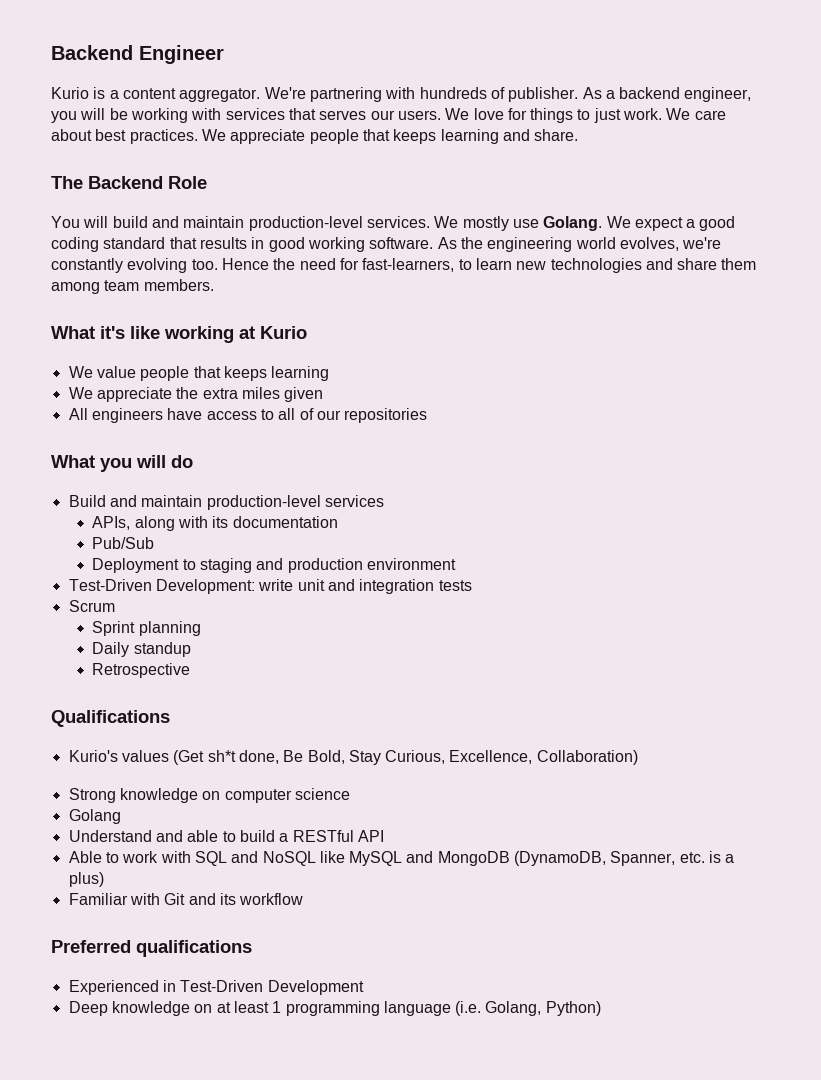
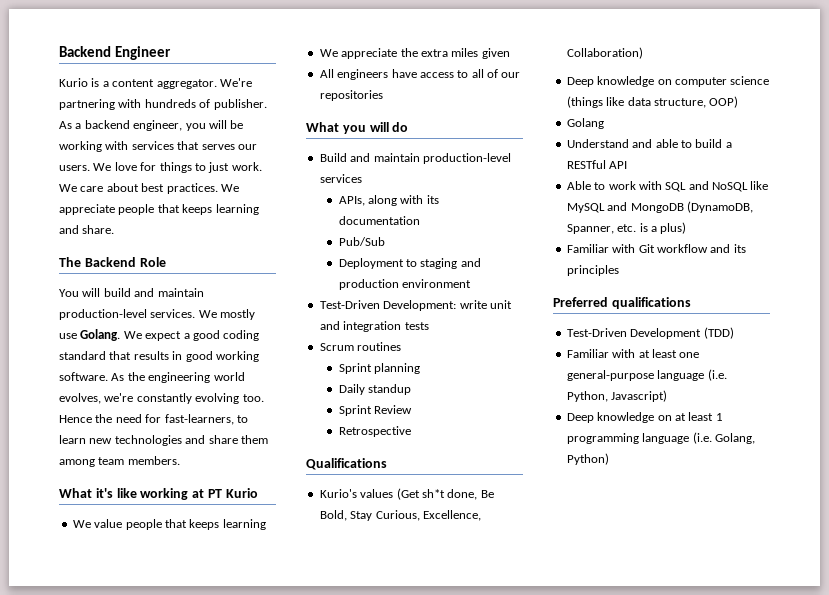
- What it's like working at Kurio
+ What it's like working at PT Kurio
- Scrum
+ Scrum routines
+ Sprint Review
- Strong knowledge on computer science
+ Deep knowledge on computer science (things like data structure, OOP)
- Familiar with Git and its workflow
+ Familiar with Git workflow and its principles
- Experienced in Test-Driven Development
+ Test-Driven Development (TDD)
+ Familiar with at least one general-purpose language (i.e. Python, Javascript)

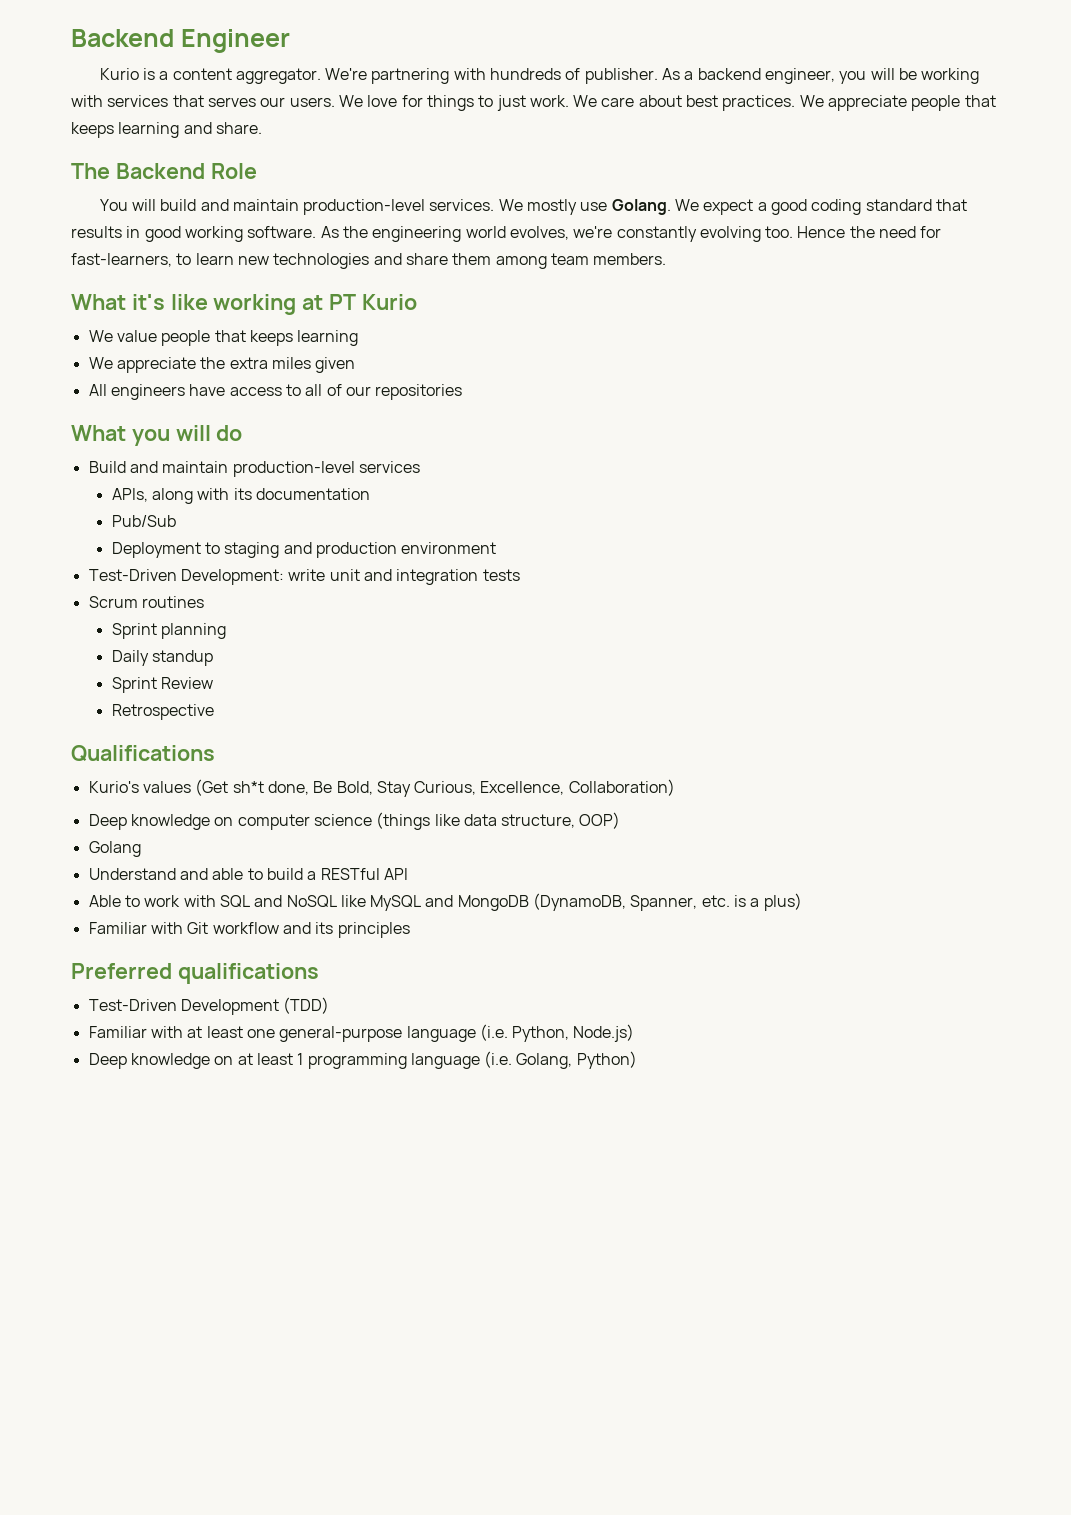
- Familiar with at least one general-purpose language (i.e. Python, Javascript)
+ Familiar with at least one general-purpose language (i.e. Python, Node.js)

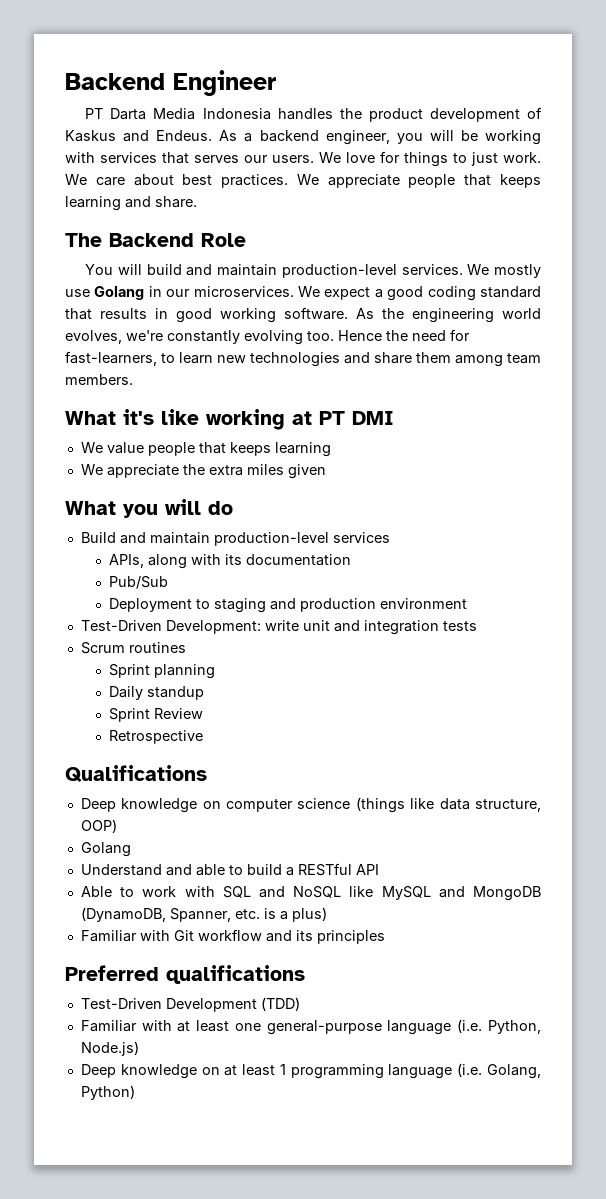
- Kurio is a content aggregator. We're partnering with hundreds of publisher.
+ PT Darta Media Indonesia handles the product development of Kaskus and Endeus.
- We mostly use Golang.
+ We mostly use Golang in our microservices.
- What it's like working at PT Kurio
+ What it's like working at PT DMI
- All engineers have access to all of our repositories
- Kurio's values (Get sh*t done, Be Bold, Stay Curious, Excellence, Collaboration)

